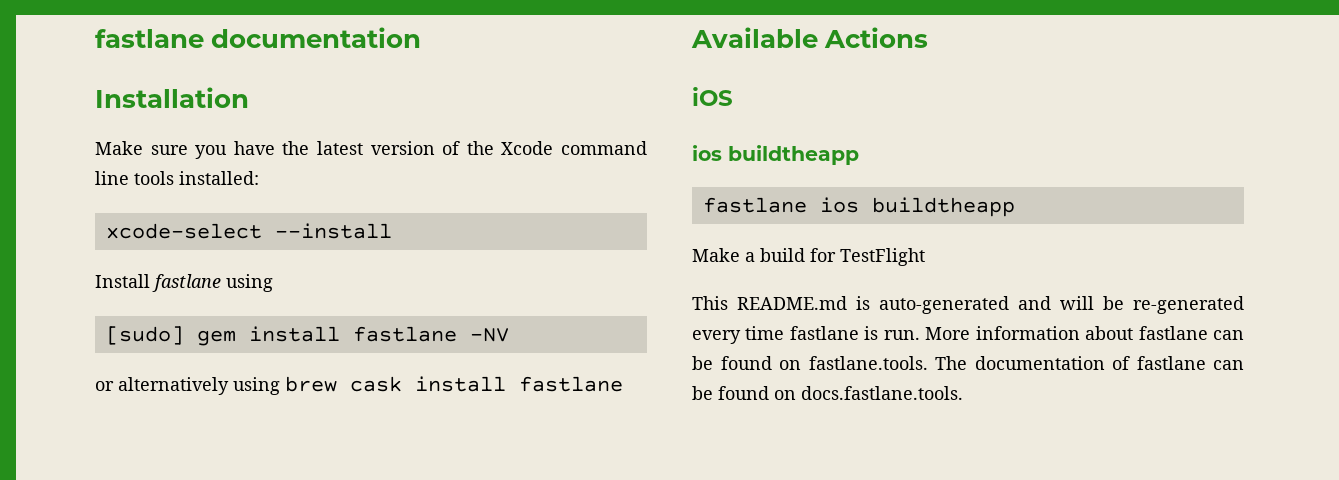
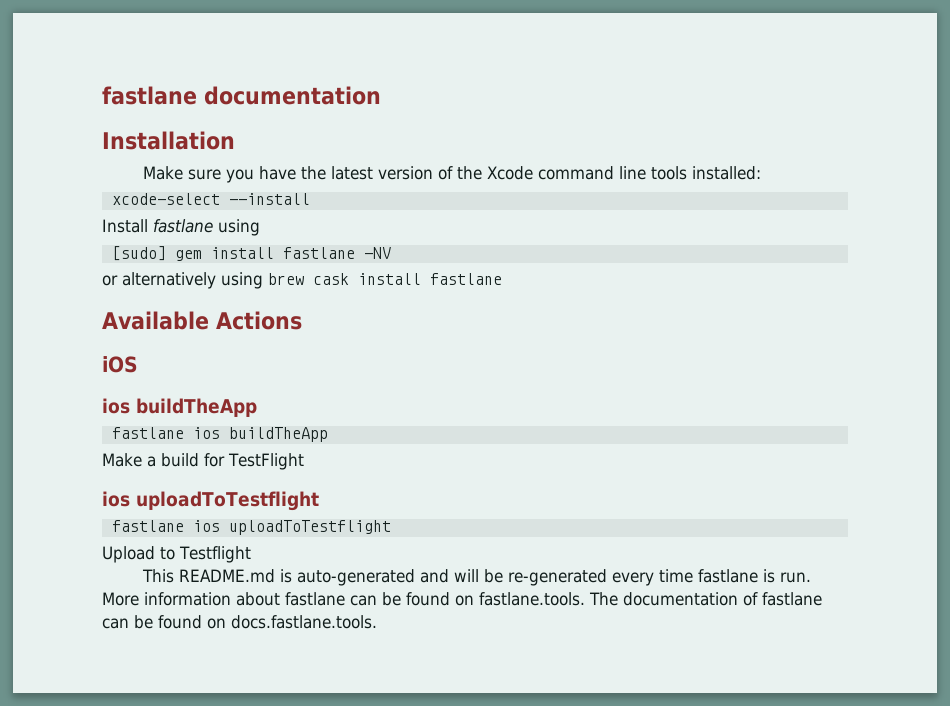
  iOS
- ios buildtheapp
- fastlane ios buildtheapp
+ ios buildTheApp
+ fastlane ios buildTheApp
  Make a build for TestFlight
+ ios uploadToTestflight
+ fastlane ios uploadToTestflight
+ Upload to Testflight

